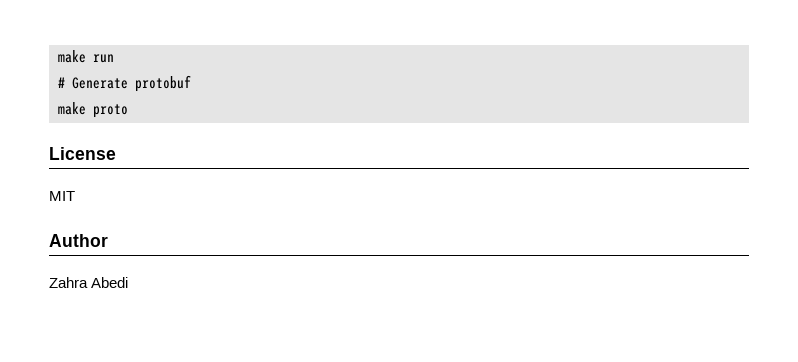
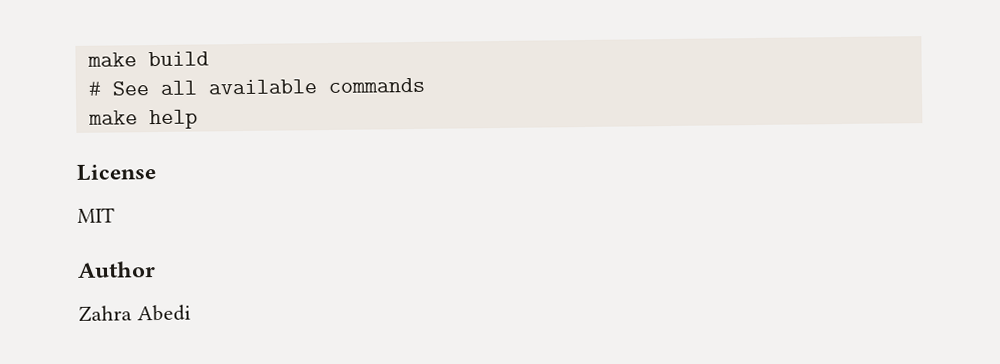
- make run
+ make build
- # Generate protobuf
- make proto
+ # See all available commands
+ make help

